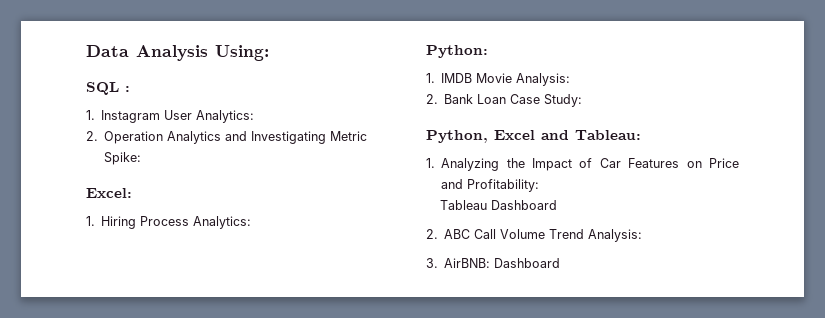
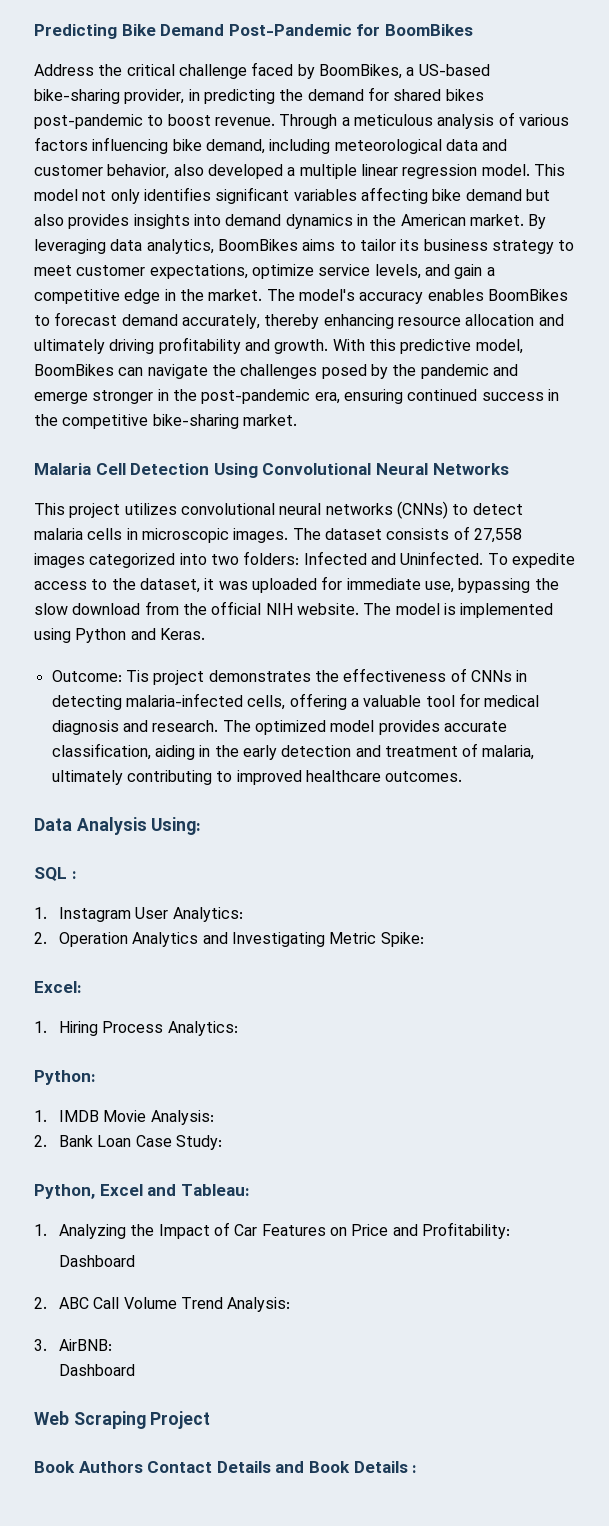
+ Predicting Bike Demand Post-Pandemic for BoomBikes
+ Address the critical challenge faced by BoomBikes, a US-based bike-sharing provider, in predicting the demand for shared bikes post-pandemic to boost revenue. Through a meticulous analysis of various factors influencing bike demand, including meteorological data and customer behavior, also developed a multiple linear regression model. This model not only identifies significant variables affecting bike demand but also provides insights into demand dynamics in the American market. By leveraging data analytics, BoomBikes aims to tailor its business strategy to meet customer expectations, optimize service levels, and gain a competitive edge in the market. The model's accuracy enables BoomBikes to forecast demand accurately, thereby enhancing resource allocation and ultimately driving profitability and growth. With this predictive model, BoomBikes can navigate the challenges posed by the pandemic and emerge stronger in the post-pandemic era, ensuring continued success in the competitive bike-sharing market.
+ Malaria Cell Detection Using Convolutional Neural Networks
+ This project utilizes convolutional neural networks (CNNs) to detect malaria cells in microscopic images. The dataset consists of 27,558 images categorized into two folders: Infected and Uninfected. To expedite access to the dataset, it was uploaded for immediate use, bypassing the slow download from the official NIH website. The model is implemented using Python and Keras.
+ Outcome: Tis project demonstrates the effectiveness of CNNs in detecting malaria-infected cells, offering a valuable tool for medical diagnosis and research. The optimized model provides accurate classification, aiding in the early detection and treatment of malaria, ultimately contributing to improved healthcare outcomes.
  1. Analyzing the Impact of Car Features on Price and Profitability:
- Tableau Dashboard
+ Dashboard
- 3. AirBNB: Dashboard
+ 3. AirBNB:
+ Dashboard
+ Web Scraping Project
+ Book Authors Contact Details and Book Details :

